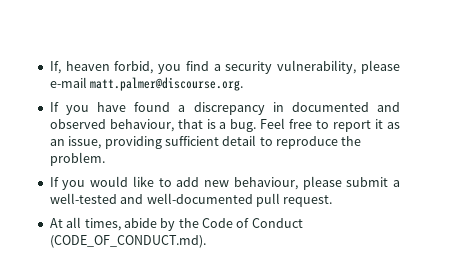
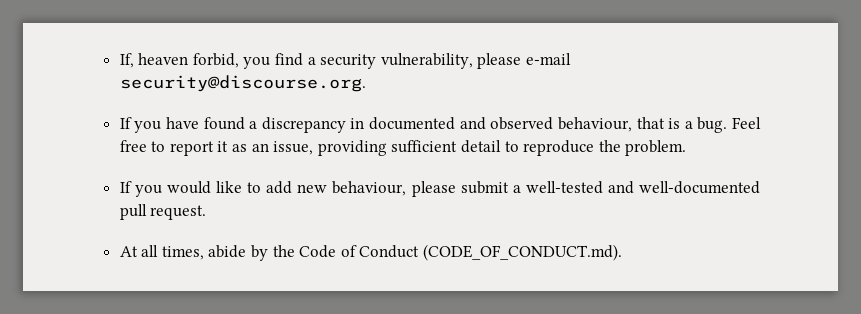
- If, heaven forbid, you find a security vulnerability, please e-mail matt.palmer@discourse.org.
+ If, heaven forbid, you find a security vulnerability, please e-mail security@discourse.org.

